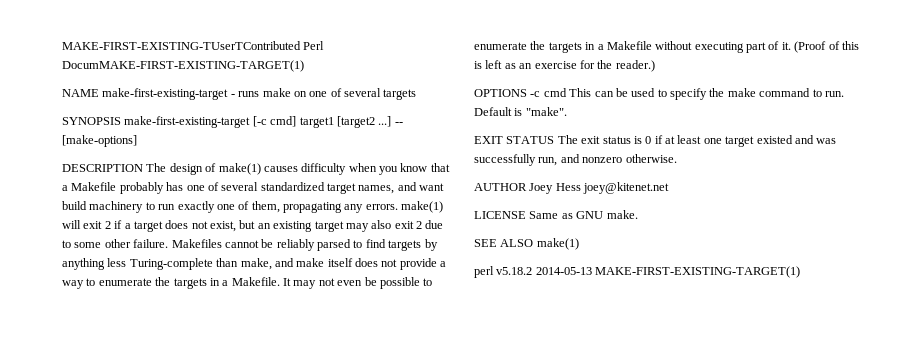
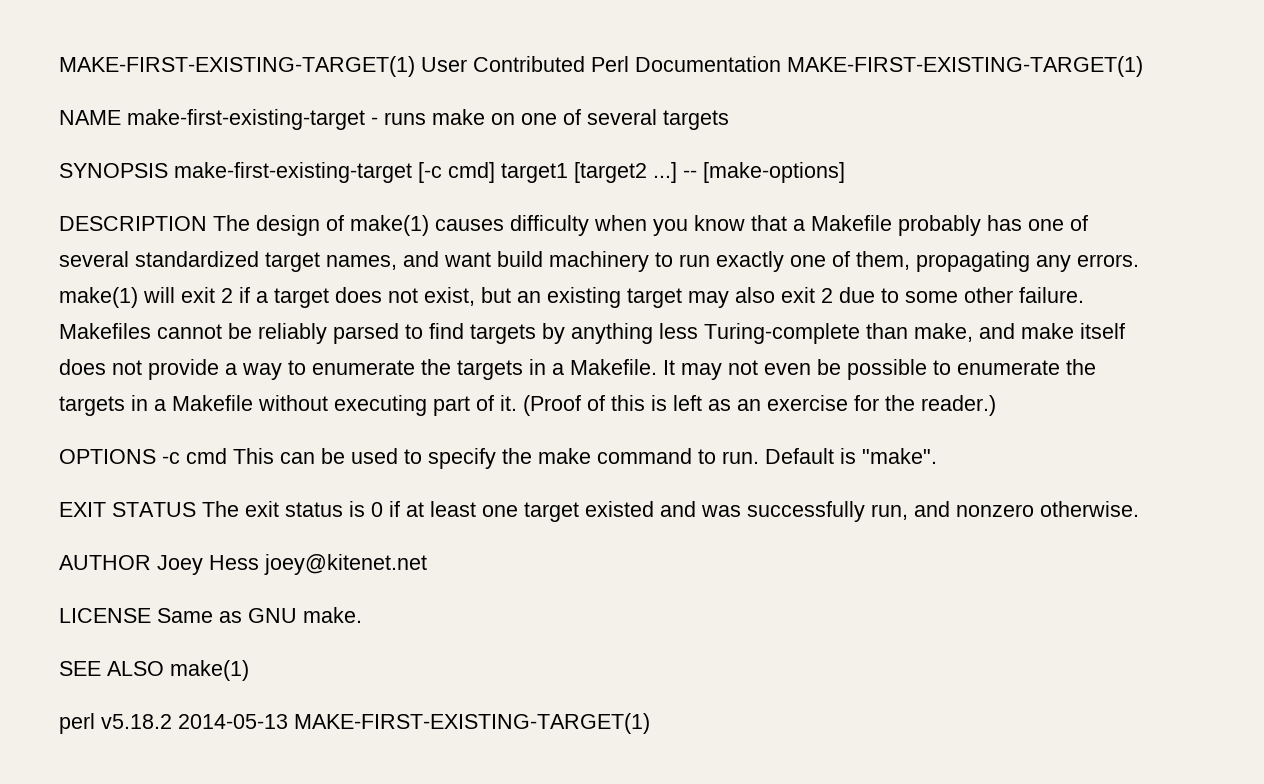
- MAKE-FIRST-EXISTING-TUserTContributed Perl DocumMAKE-FIRST-EXISTING-TARGET(1)
+ MAKE-FIRST-EXISTING-TARGET(1) User Contributed Perl Documentation MAKE-FIRST-EXISTING-TARGET(1)

